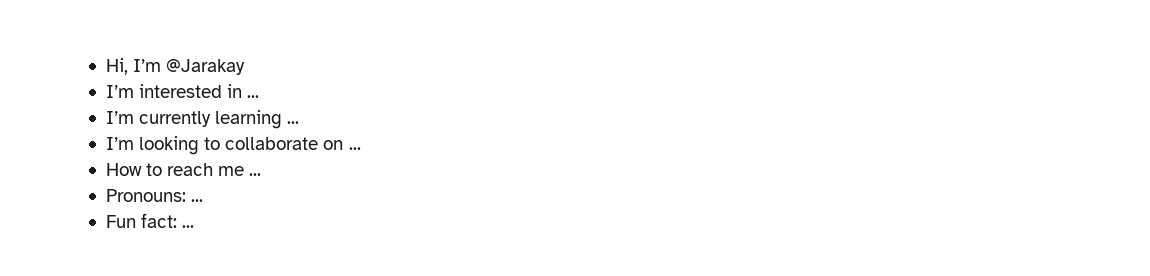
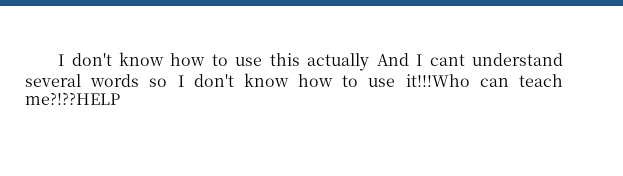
- Hi, I’m @Jarakay
- I’m interested in ...
- I’m currently learning ...
- I’m looking to collaborate on ...
- How to reach me ...
- Pronouns: ...
- Fun fact: ...
+ I don't know how to use this actually And I cant understand several words so I don't know how to use it!!!Who can teach me?!??HELP

